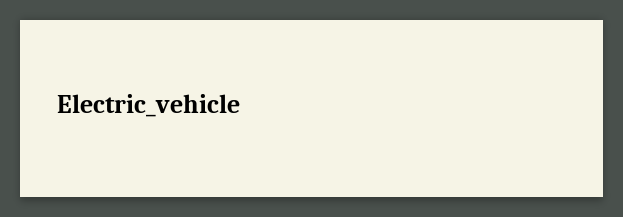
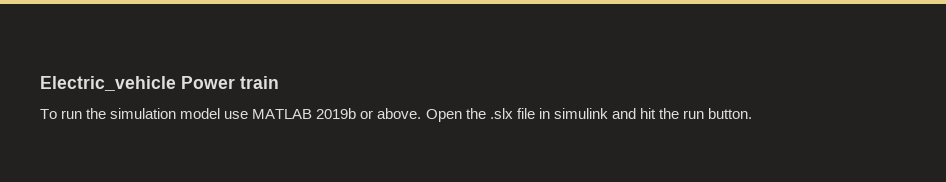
- Electric_vehicle
+ Electric_vehicle Power train
+ To run the simulation model use MATLAB 2019b or above. Open the .slx file in simulink and hit the run button.

